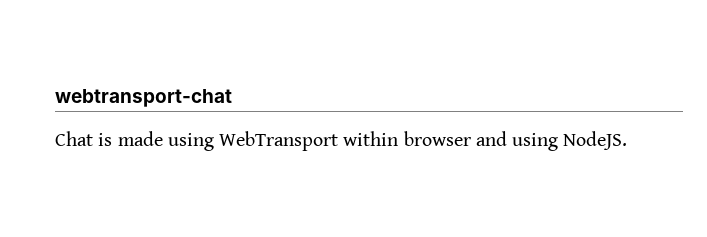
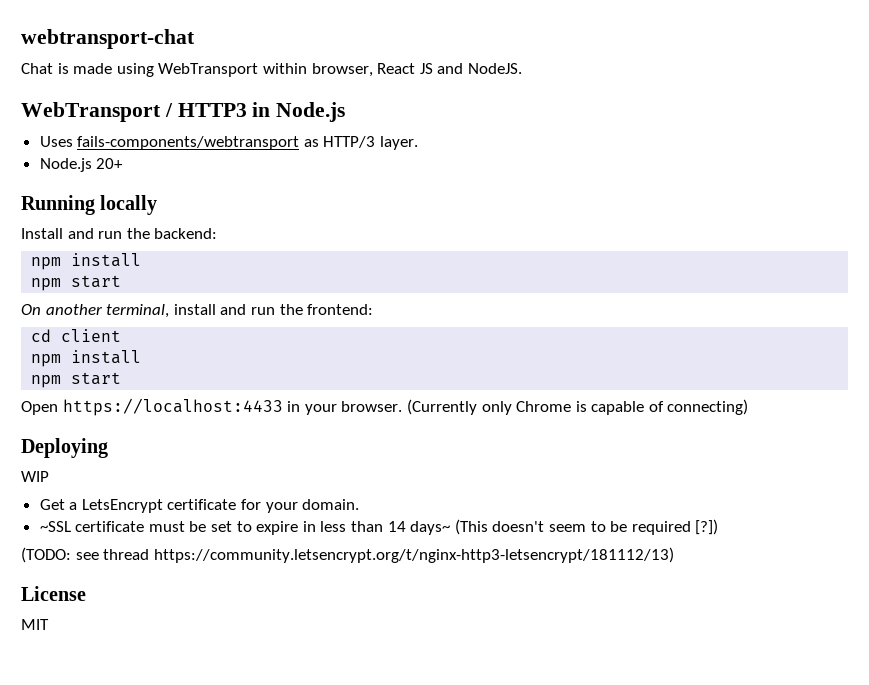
- Chat is made using WebTransport within browser and using NodeJS.
+ Chat is made using WebTransport within browser, React JS and NodeJS.
+ WebTransport / HTTP3 in Node.js
+ Uses fails-components/webtransport as HTTP/3 layer.
+ Node.js 20+
+ Running locally
+ Install and run the backend:
+ npm install
+ npm start
+ On another terminal, install and run the frontend:
+ cd client
+ npm install
+ npm start
+ Open https://localhost:4433 in your browser. (Currently only Chrome is capable of connecting)
+ Deploying
+ WIP
+ Get a LetsEncrypt certificate for your domain.
+ ~SSL certificate must be set to expire in less than 14 days~ (This doesn't seem to be required [?])
+ (TODO: see thread https://community.letsencrypt.org/t/nginx-http3-letsencrypt/181112/13)
+ License
+ MIT

